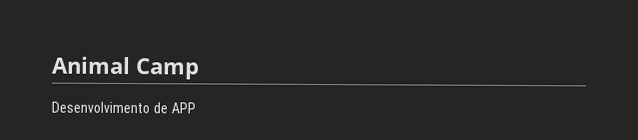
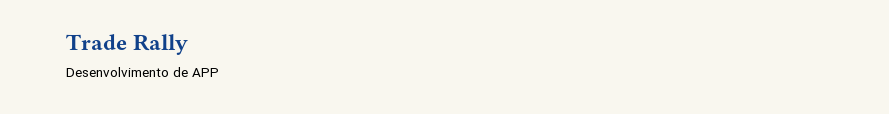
- Animal Camp
+ Trade Rally

